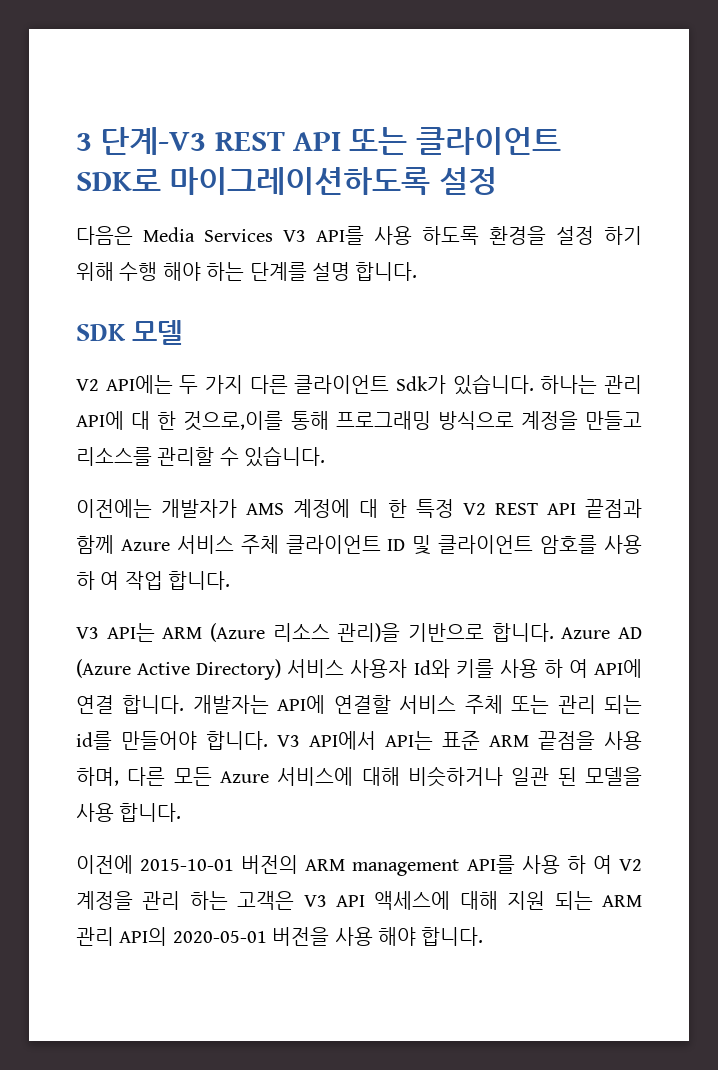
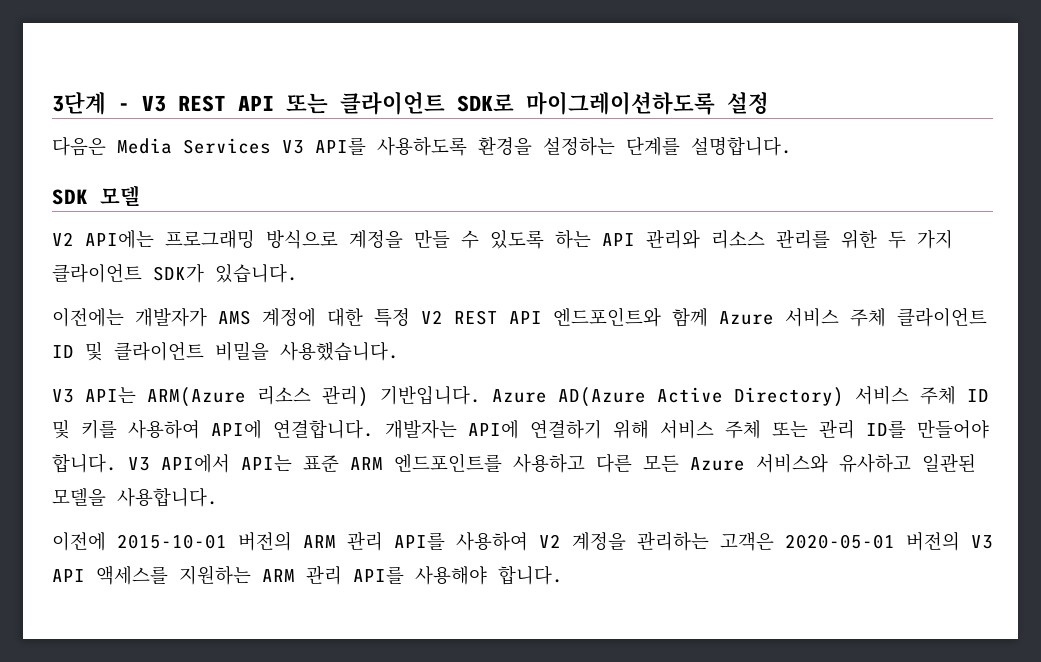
- 3 단계-V3 REST API 또는 클라이언트 SDK로 마이그레이션하도록 설정
+ 3단계 - V3 REST API 또는 클라이언트 SDK로 마이그레이션하도록 설정
- 다음은 Media Services V3 API를 사용 하도록 환경을 설정 하기 위해 수행 해야 하는 단계를 설명 합니다.
+ 다음은 Media Services V3 API를 사용하도록 환경을 설정하는 단계를 설명합니다.
  SDK 모델
- V2 API에는 두 가지 다른 클라이언트 Sdk가 있습니다. 하나는 관리 API에 대 한 것으로,이를 통해 프로그래밍 방식으로 계정을 만들고 리소스를 관리할 수 있습니다.
+ V2 API에는 프로그래밍 방식으로 계정을 만들 수 있도록 하는 API 관리와 리소스 관리를 위한 두 가지 클라이언트 SDK가 있습니다.
- 이전에는 개발자가 AMS 계정에 대 한 특정 V2 REST API 끝점과 함께 Azure 서비스 주체 클라이언트 ID 및 클라이언트 암호를 사용 하 여 작업 합니다.
- V3 API는 ARM (Azure 리소스 관리)을 기반으로 합니다. Azure AD (Azure Active Directory) 서비스 사용자 Id와 키를 사용 하 여 API에 연결 합니다. 개발자는 API에 연결할 서비스 주체 또는 관리 되는 id를 만들어야 합니다.
+ 이전에는 개발자가 AMS 계정에 대한 특정 V2 REST API 엔드포인트와 함께 Azure 서비스 주체 클라이언트 ID 및 클라이언트 비밀을 사용했습니다.
+ V3 API는 ARM(Azure 리소스 관리) 기반입니다. Azure AD(Azure Active Directory) 서비스 주체 ID 및 키를 사용하여 API에 연결합니다. 개발자는 API에 연결하기 위해 서비스 주체 또는 관리 ID를 만들어야 합니다.
- V3 API에서 API는 표준 ARM 끝점을 사용 하며, 다른 모든 Azure 서비스에 대해 비슷하거나 일관 된 모델을 사용 합니다.
- 이전에 2015-10-01 버전의 ARM management API를 사용 하 여 V2 계정을 관리 하는 고객은 V3 API 액세스에 대해 지원 되는 ARM 관리 API의 2020-05-01 버전을 사용 해야 합니다.
+ V3 API에서 API는 표준 ARM 엔드포인트를 사용하고 다른 모든 Azure 서비스와 유사하고 일관된 모델을 사용합니다.
+ 이전에 2015-10-01 버전의 ARM 관리 API를 사용하여 V2 계정을 관리하는 고객은 2020-05-01 버전의 V3 API 액세스를 지원하는 ARM 관리 API를 사용해야 합니다.

